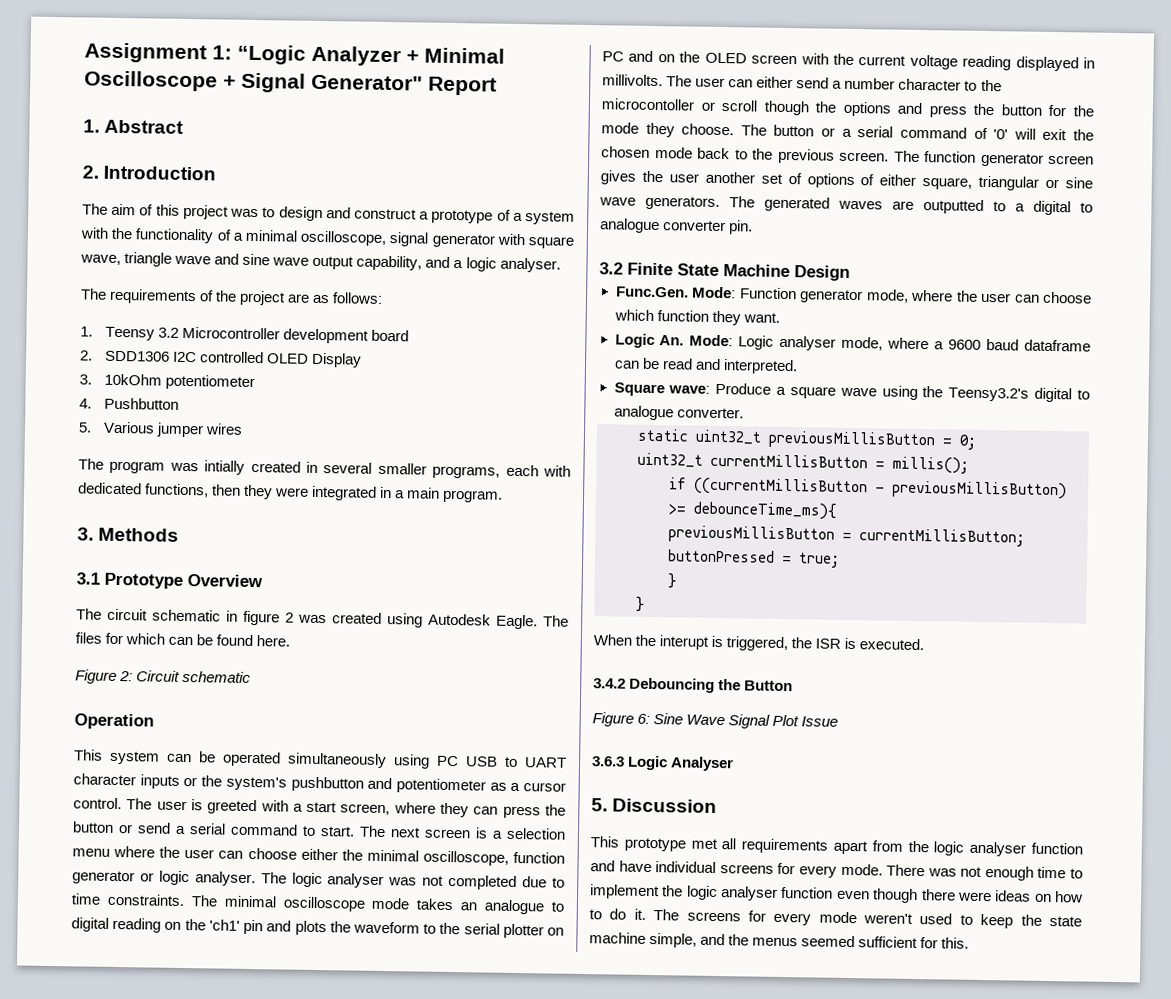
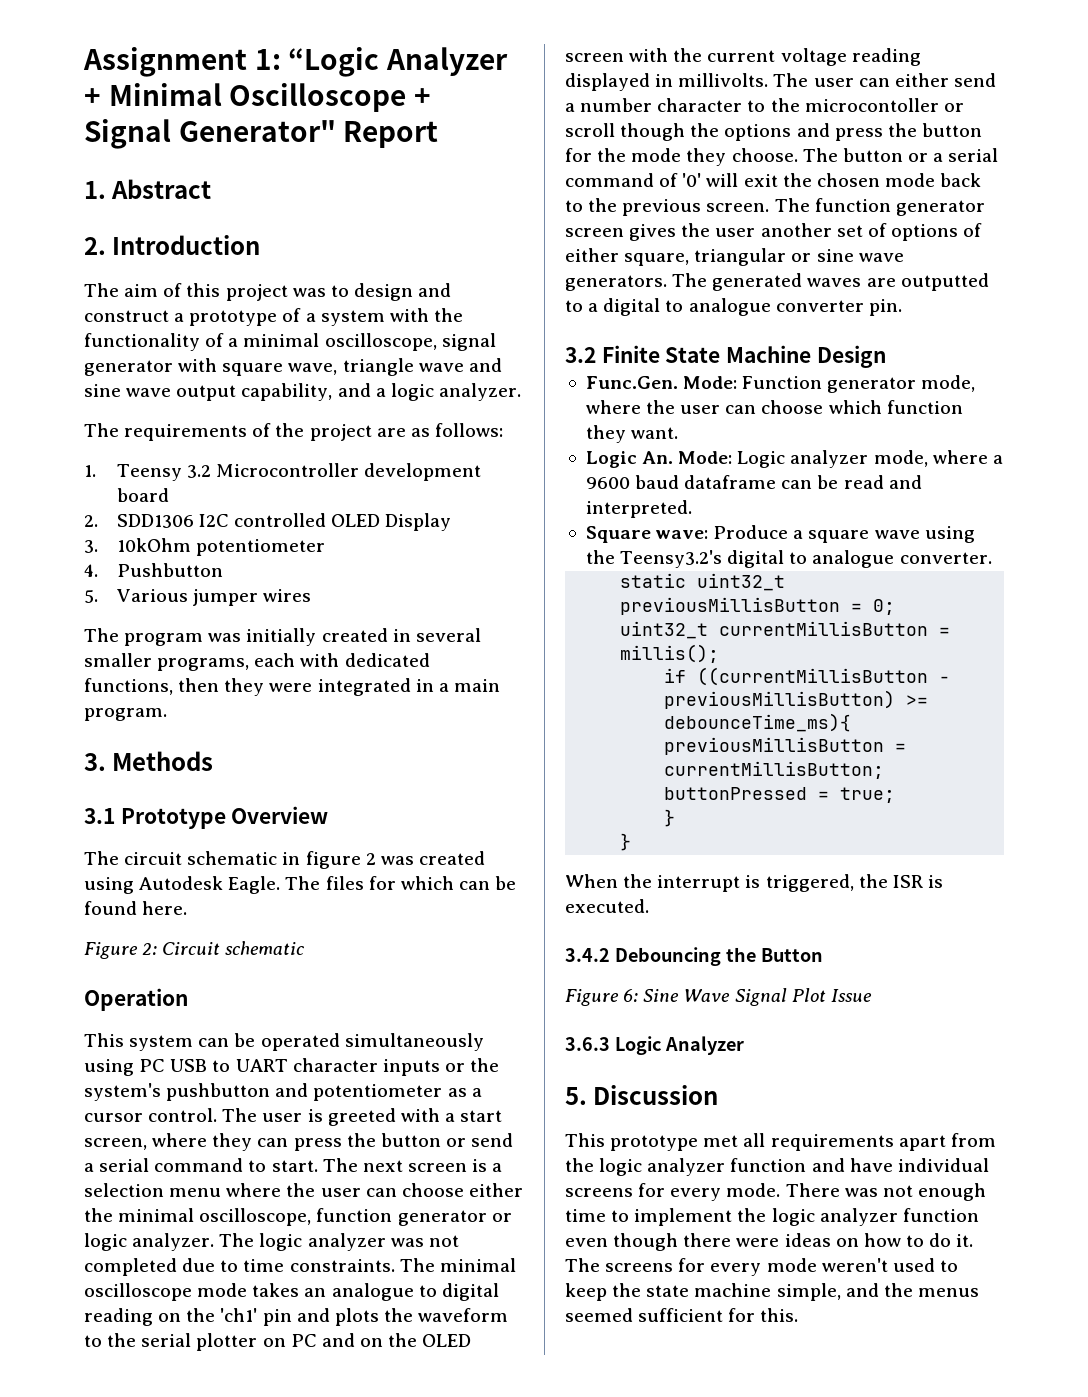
- The aim of this project was to design and construct a prototype of a system with the functionality of a minimal oscilloscope, signal generator with square wave, triangle wave and sine wave output capability, and a logic analyser.
+ The aim of this project was to design and construct a prototype of a system with the functionality of a minimal oscilloscope, signal generator with square wave, triangle wave and sine wave output capability, and a logic analyzer.
- The program was intially created in several smaller programs, each with dedicated functions, then they were integrated in a main program.
+ The program was initially created in several smaller programs, each with dedicated functions, then they were integrated in a main program.
- The next screen is a selection menu where the user can choose either the minimal oscilloscope, function generator or logic analyser.
+ The next screen is a selection menu where the user can choose either the minimal oscilloscope, function generator or logic analyzer.
- The logic analyser was not completed due to time constraints.
+ The logic analyzer was not completed due to time constraints.
- Logic An. Mode: Logic analyser mode, where a 9600 baud dataframe can be read and interpreted.
+ Logic An. Mode: Logic analyzer mode, where a 9600 baud dataframe can be read and interpreted.
- When the interupt is triggered, the ISR is executed.
+ When the interrupt is triggered, the ISR is executed.
- 3.6.3 Logic Analyser
+ 3.6.3 Logic Analyzer
- This prototype met all requirements apart from the logic analyser function and have individual screens for every mode.
+ This prototype met all requirements apart from the logic analyzer function and have individual screens for every mode.
- There was not enough time to implement the logic analyser function even though there were ideas on how to do it.
+ There was not enough time to implement the logic analyzer function even though there were ideas on how to do it.

